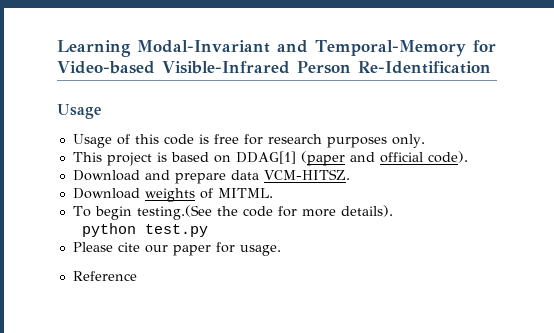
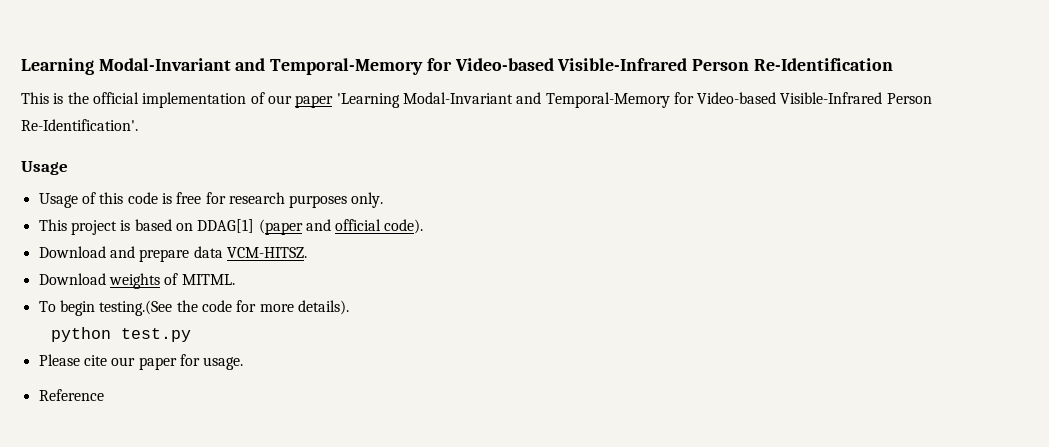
+ This is the official implementation of our paper 'Learning Modal-Invariant and Temporal-Memory for Video-based Visible-Infrared Person Re-Identification'.

